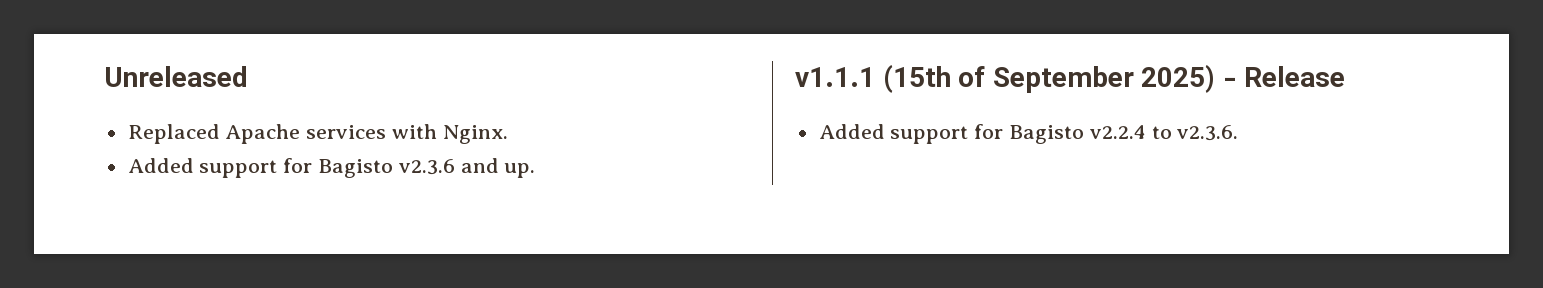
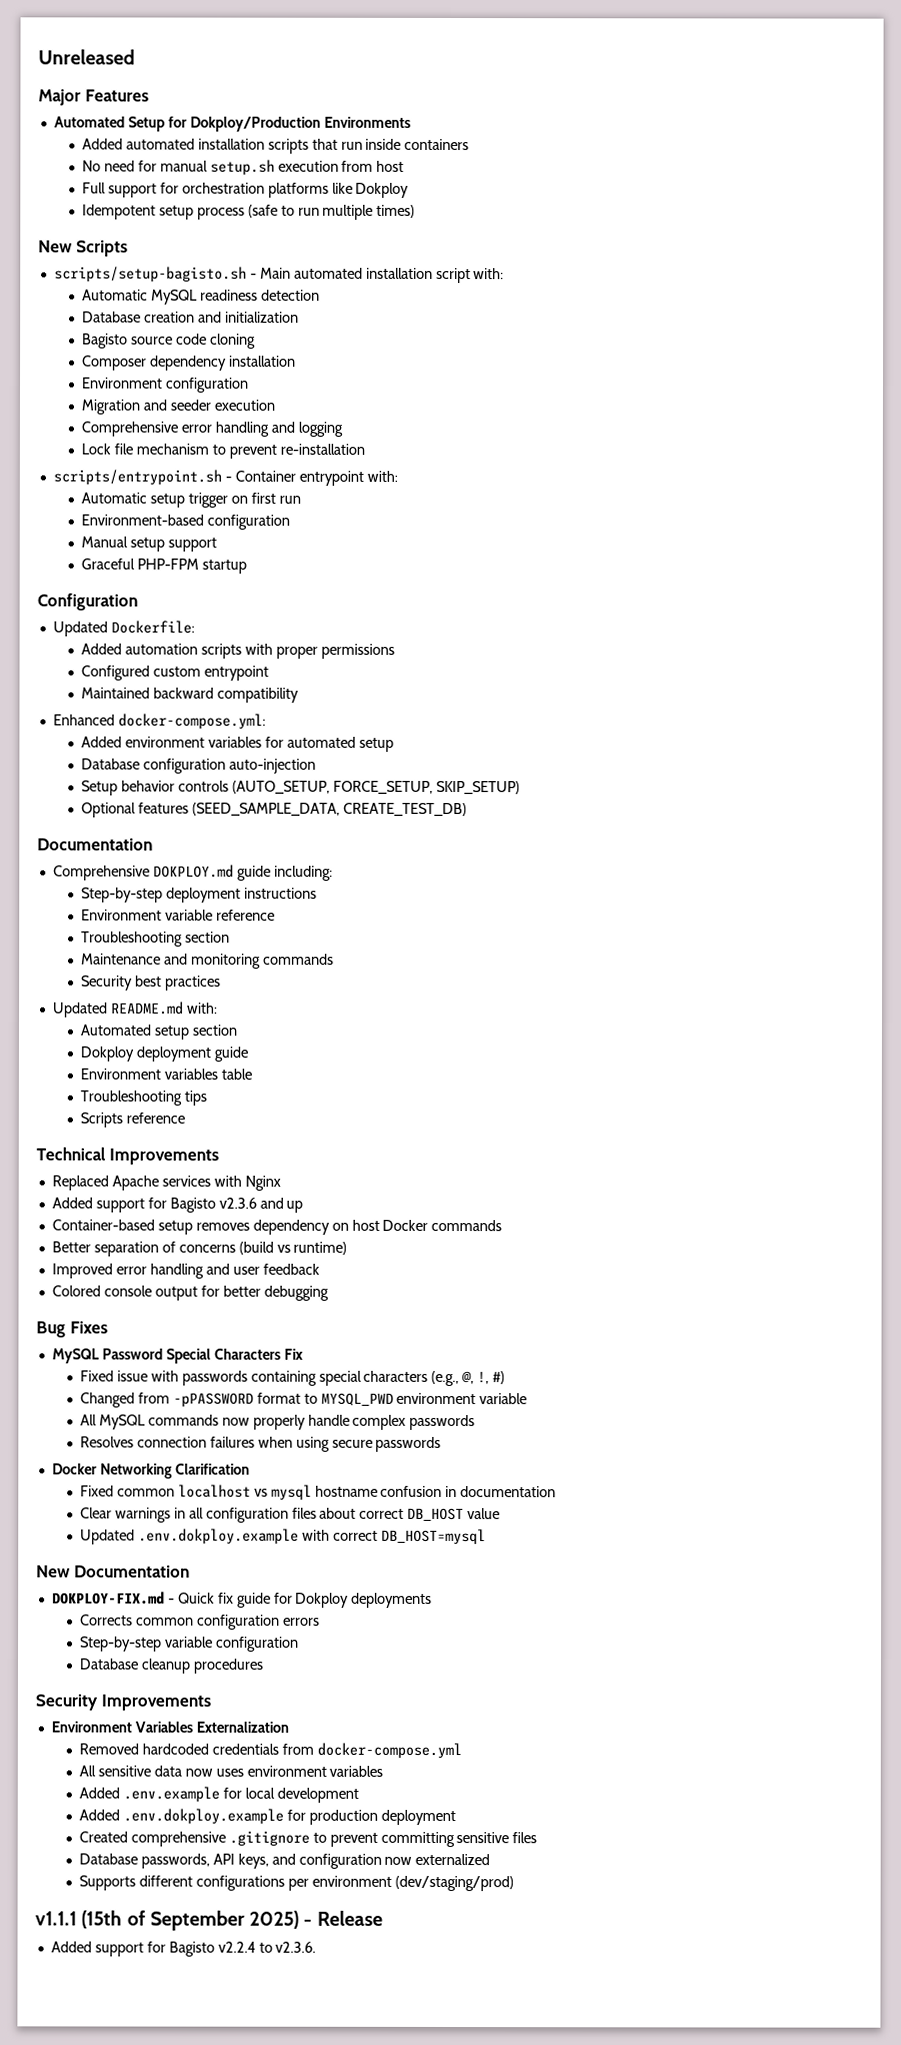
+ Major Features
+ Automated Setup for Dokploy/Production Environments
+ Added automated installation scripts that run inside containers
+ No need for manual setup.sh execution from host
+ Full support for orchestration platforms like Dokploy
+ Idempotent setup process (safe to run multiple times)
+ New Scripts
+ scripts/setup-bagisto.sh - Main automated installation script with:
+ Automatic MySQL readiness detection
+ Database creation and initialization
+ Bagisto source code cloning
+ Composer dependency installation
+ Environment configuration
+ Migration and seeder execution
+ Comprehensive error handling and logging
+ Lock file mechanism to prevent re-installation
+ scripts/entrypoint.sh - Container entrypoint with:
+ Automatic setup trigger on first run
+ Environment-based configuration
+ Manual setup support
+ Graceful PHP-FPM startup
+ Configuration
+ Updated Dockerfile:
+ Added automation scripts with proper permissions
+ Configured custom entrypoint
+ Maintained backward compatibility
+ Enhanced docker-compose.yml:
+ Added environment variables for automated setup
+ Database configuration auto-injection
+ Setup behavior controls (AUTO_SETUP, FORCE_SETUP, SKIP_SETUP)
+ Optional features (SEED_SAMPLE_DATA, CREATE_TEST_DB)
+ Documentation
+ Comprehensive DOKPLOY.md guide including:
+ Step-by-step deployment instructions
+ Environment variable reference
+ Troubleshooting section
+ Maintenance and monitoring commands
+ Security best practices
+ Updated README.md with:
+ Automated setup section
+ Dokploy deployment guide
+ Environment variables table
+ Troubleshooting tips
+ Scripts reference
+ Technical Improvements
- Replaced Apache services with Nginx.
+ Replaced Apache services with Nginx
- Added support for Bagisto v2.3.6 and up.
+ Added support for Bagisto v2.3.6 and up
+ Container-based setup removes dependency on host Docker commands
+ Better separation of concerns (build vs runtime)
+ Improved error handling and user feedback
+ Colored console output for better debugging
+ Bug Fixes
+ MySQL Password Special Characters Fix
+ Fixed issue with passwords containing special characters (e.g., @, !, #)
+ Changed from -pPASSWORD format to MYSQL_PWD environment variable
+ All MySQL commands now properly handle complex passwords
+ Resolves connection failures when using secure passwords
+ Docker Networking Clarification
+ Fixed common localhost vs mysql hostname confusion in documentation
+ Clear warnings in all configuration files about correct DB_HOST value
+ Updated .env.dokploy.example with correct DB_HOST=mysql
+ New Documentation
+ DOKPLOY-FIX.md - Quick fix guide for Dokploy deployments
+ Corrects common configuration errors
+ Step-by-step variable configuration
+ Database cleanup procedures
+ Security Improvements
+ Environment Variables Externalization
+ Removed hardcoded credentials from docker-compose.yml
+ All sensitive data now uses environment variables
+ Added .env.example for local development
+ Added .env.dokploy.example for production deployment
+ Created comprehensive .gitignore to prevent committing sensitive files
+ Database passwords, API keys, and configuration now externalized
+ Supports different configurations per environment (dev/staging/prod)

